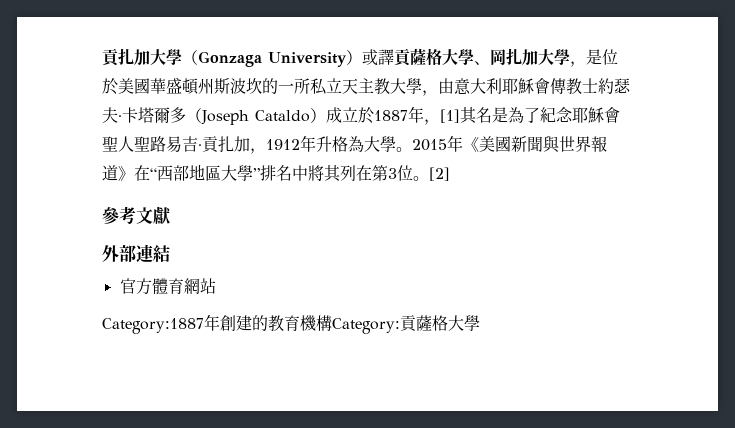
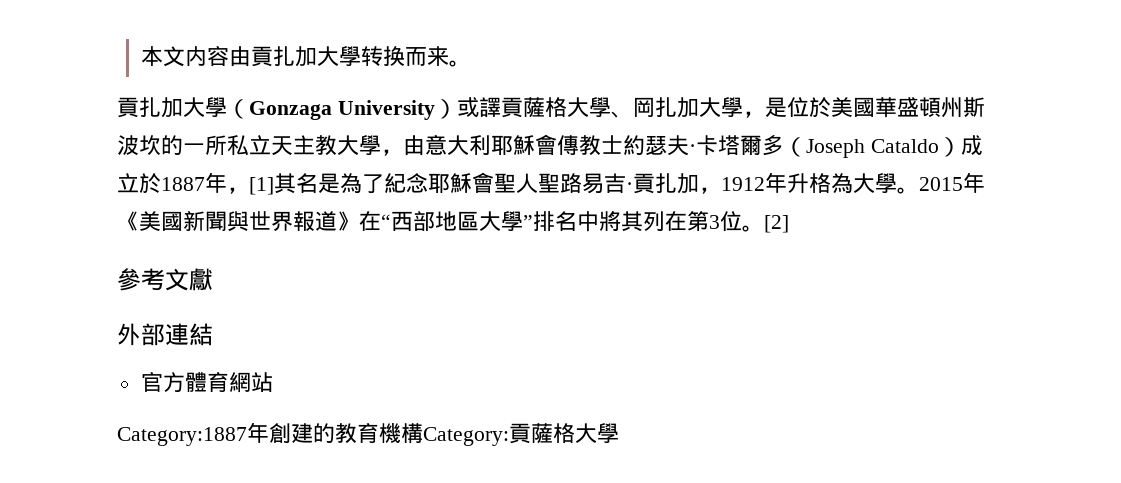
+ 本文内容由貢扎加大學转换而来。

